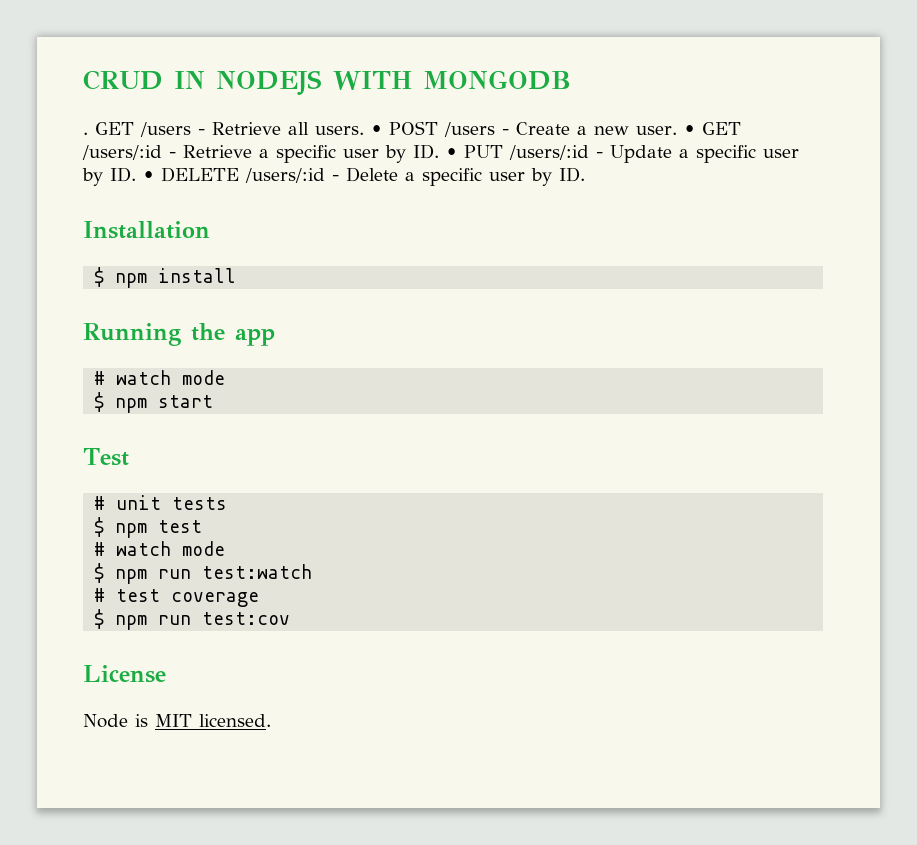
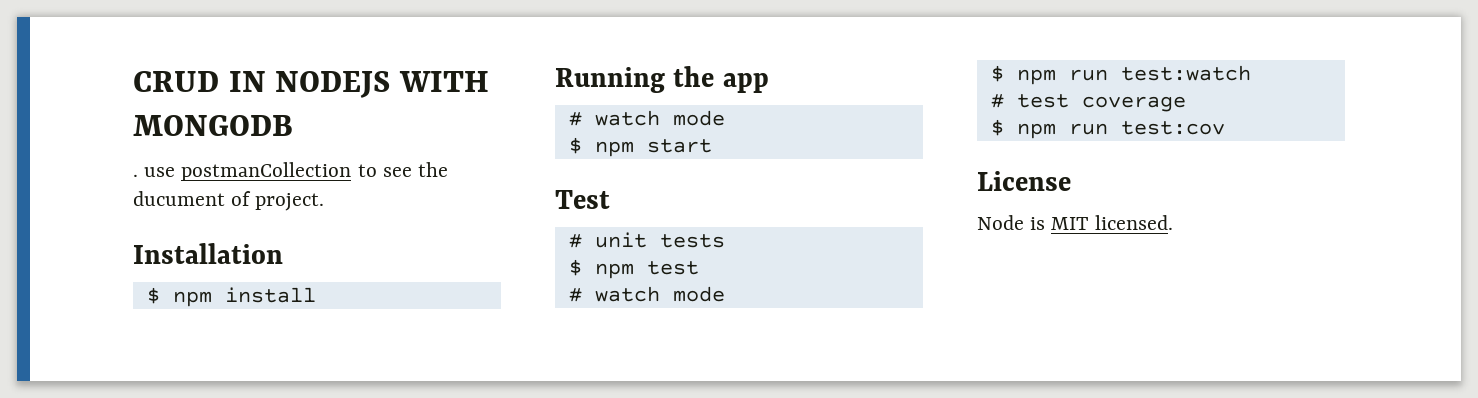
- . GET /users - Retrieve all users. • POST /users - Create a new user. • GET /users/:id - Retrieve a specific user by ID. • PUT /users/:id - Update a specific user by ID. • DELETE /users/:id - Delete a specific user by ID.
+ . use postmanCollection to see the ducument of project.

